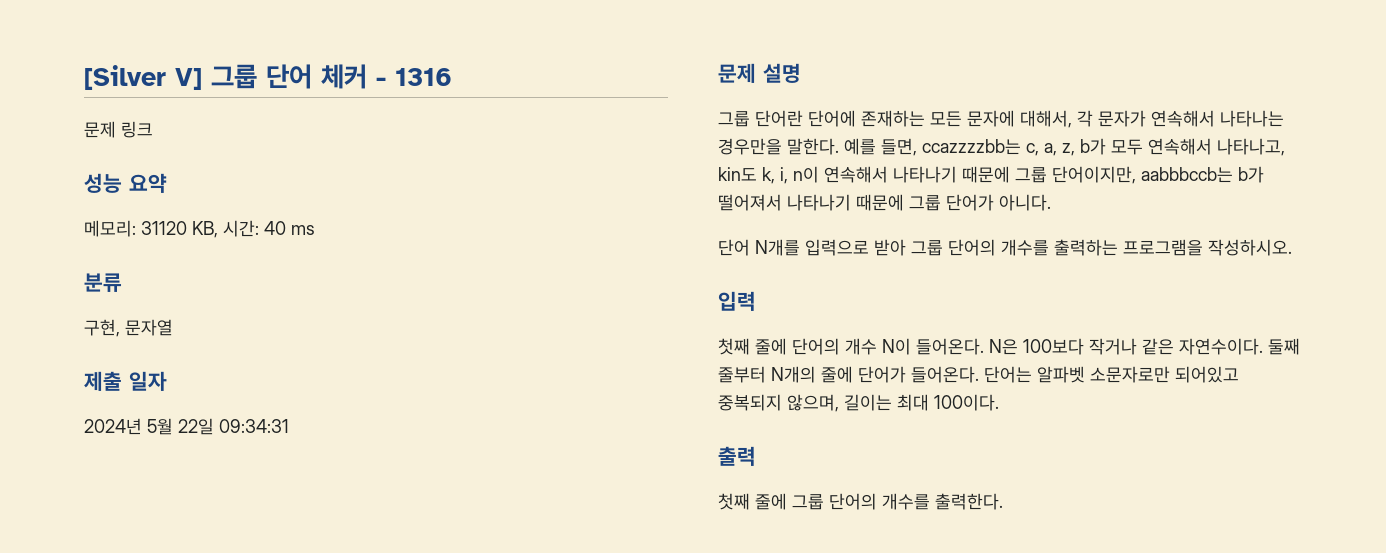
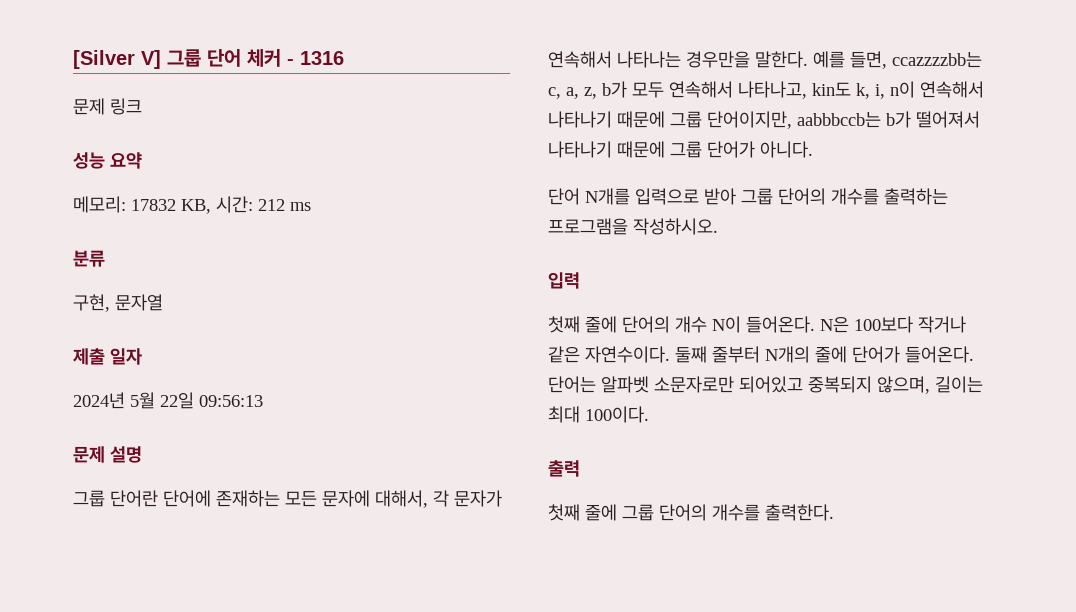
- 메모리: 31120 KB, 시간: 40 ms
+ 메모리: 17832 KB, 시간: 212 ms
- 2024년 5월 22일 09:34:31
+ 2024년 5월 22일 09:56:13

